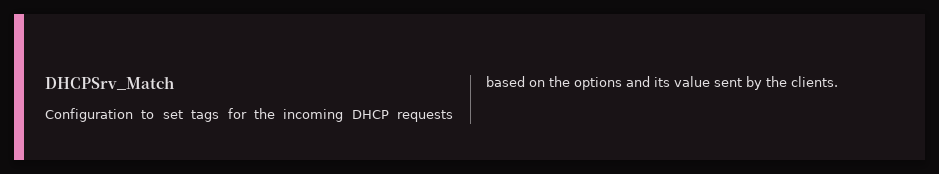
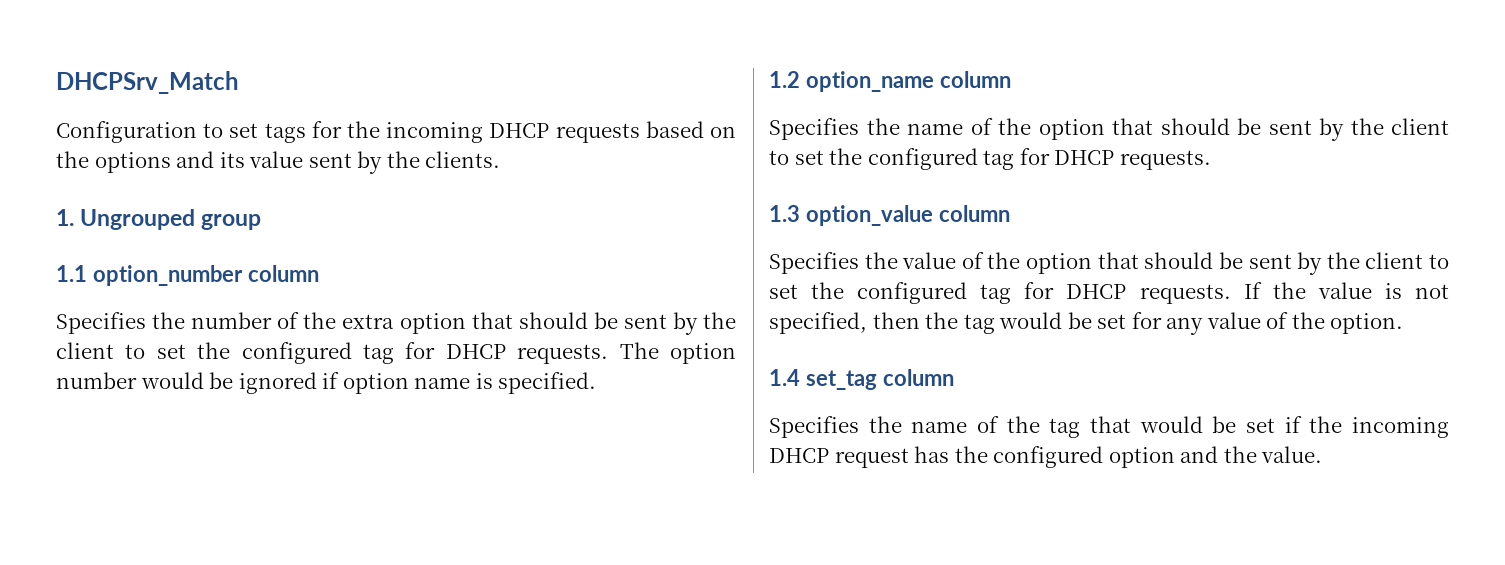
+ 1. Ungrouped group
+ 1.1 option_number column
+ Specifies the number of the extra option that should be sent by the client to set the configured tag for DHCP requests. The option number would be ignored if option name is specified.
+ 1.2 option_name column
+ Specifies the name of the option that should be sent by the client to set the configured tag for DHCP requests.
+ 1.3 option_value column
+ Specifies the value of the option that should be sent by the client to set the configured tag for DHCP requests. If the value is not specified, then the tag would be set for any value of the option.
+ 1.4 set_tag column
+ Specifies the name of the tag that would be set if the incoming DHCP request has the configured option and the value.

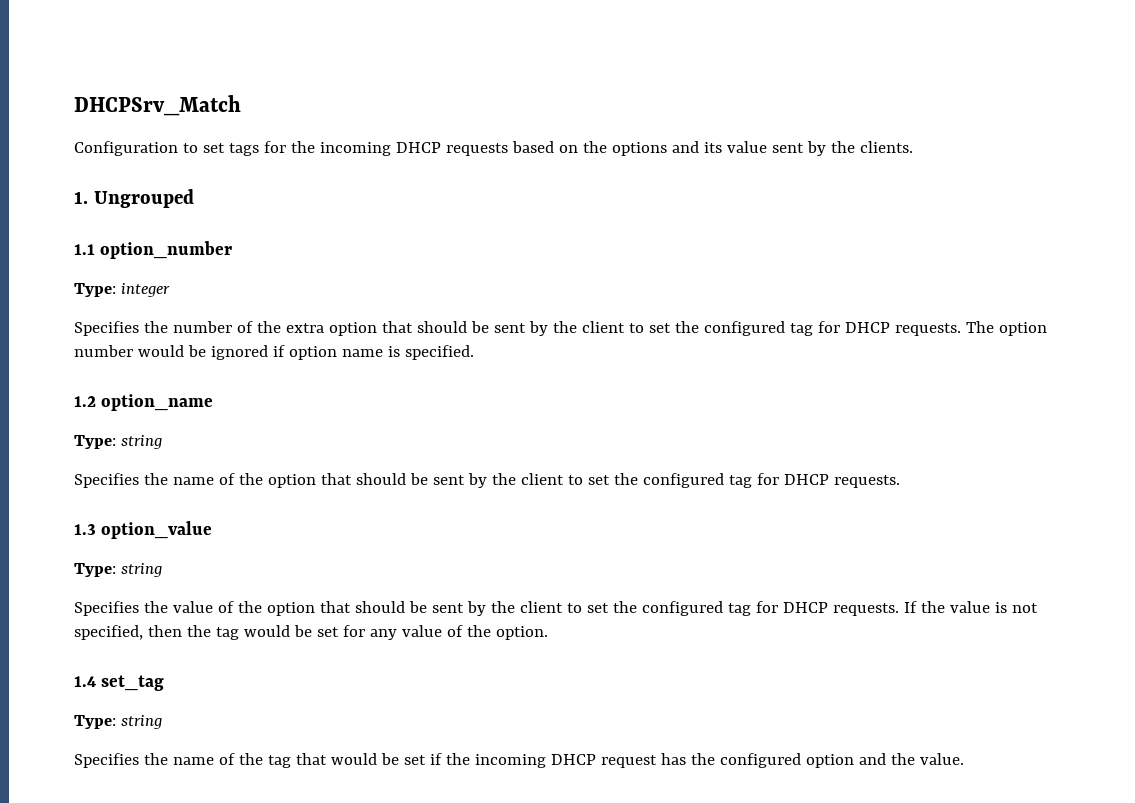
- 1. Ungrouped group
+ 1. Ungrouped
- 1.1 option_number column
+ 1.1 option_number
+ Type: integer
- 1.2 option_name column
+ 1.2 option_name
+ Type: string
- 1.3 option_value column
+ 1.3 option_value
+ Type: string
- 1.4 set_tag column
+ 1.4 set_tag
+ Type: string

